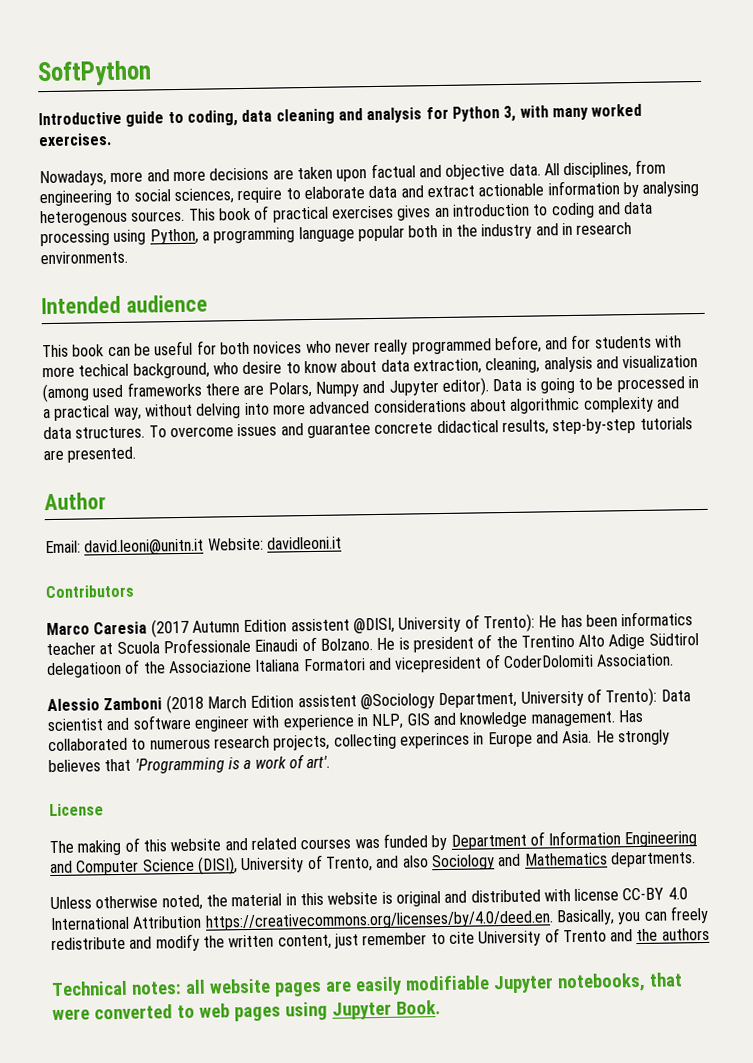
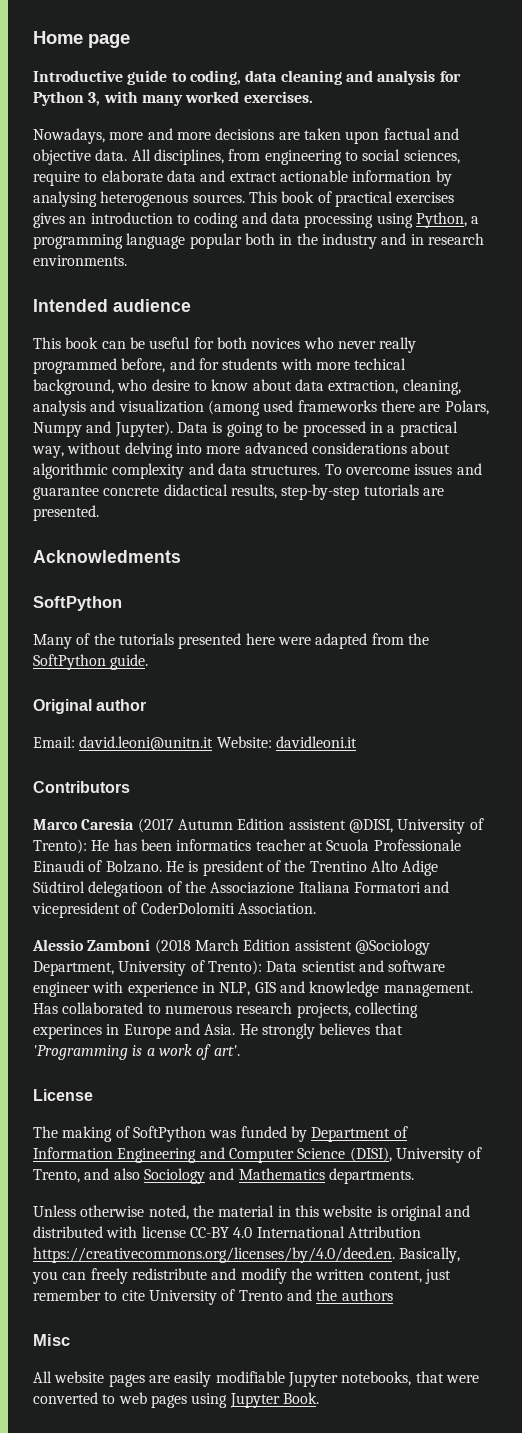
- SoftPython
+ Home page
- This book can be useful for both novices who never really programmed before, and for students with more techical background, who desire to know about data extraction, cleaning, analysis and visualization (among used frameworks there are Polars, Numpy and Jupyter editor).
+ This book can be useful for both novices who never really programmed before, and for students with more techical background, who desire to know about data extraction, cleaning, analysis and visualization (among used frameworks there are Polars, Numpy and Jupyter).
- Author
+ Acknowledments
+ SoftPython
+ Many of the tutorials presented here were adapted from the SoftPython guide.
+ Original author
- The making of this website and related courses was funded by Department of Information Engineering and Computer Science (DISI), University of Trento, and also Sociology and Mathematics departments.
+ The making of SoftPython was funded by Department of Information Engineering and Computer Science (DISI), University of Trento, and also Sociology and Mathematics departments.
- Technical notes: all website pages are easily modifiable Jupyter notebooks, that were converted to web pages using Jupyter Book.
+ Misc
+ All website pages are easily modifiable Jupyter notebooks, that were converted to web pages using Jupyter Book.

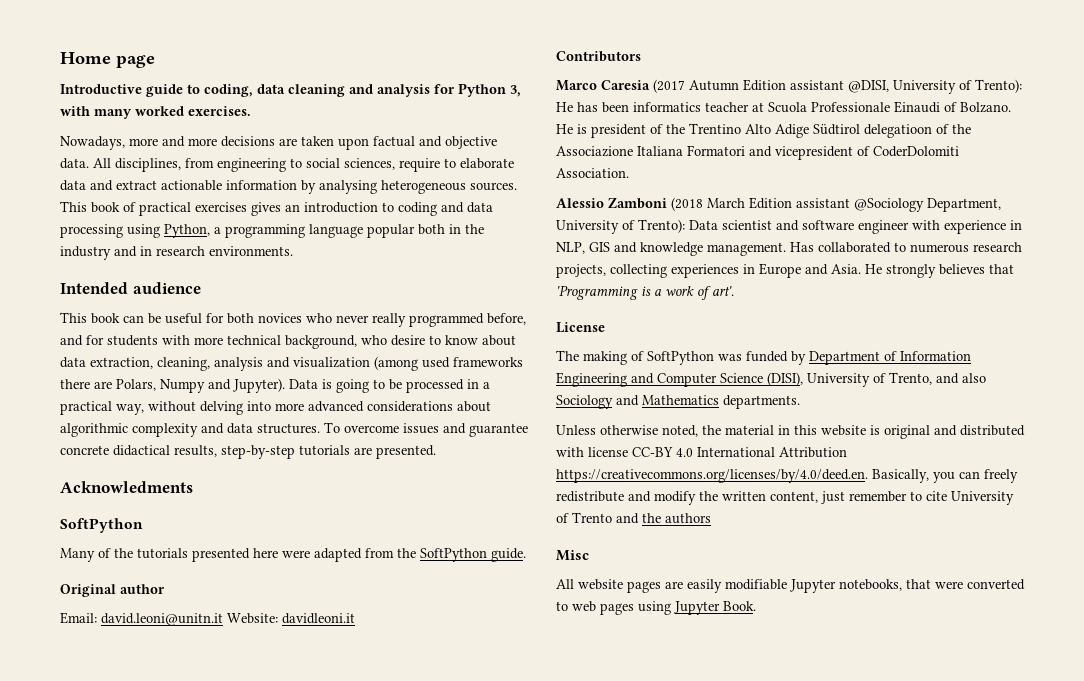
- All disciplines, from engineering to social sciences, require to elaborate data and extract actionable information by analysing heterogenous sources.
+ All disciplines, from engineering to social sciences, require to elaborate data and extract actionable information by analysing heterogeneous sources.
- This book can be useful for both novices who never really programmed before, and for students with more techical background, who desire to know about data extraction, cleaning, analysis and visualization (among used frameworks there are Polars, Numpy and Jupyter).
+ This book can be useful for both novices who never really programmed before, and for students with more technical background, who desire to know about data extraction, cleaning, analysis and visualization (among used frameworks there are Polars, Numpy and Jupyter).
- Marco Caresia (2017 Autumn Edition assistent @DISI, University of Trento): He has been informatics teacher at Scuola Professionale Einaudi of Bolzano.
+ Marco Caresia (2017 Autumn Edition assistant @DISI, University of Trento): He has been informatics teacher at Scuola Professionale Einaudi of Bolzano.
- Alessio Zamboni (2018 March Edition assistent @Sociology Department, University of Trento): Data scientist and software engineer with experience in NLP, GIS and knowledge management.
+ Alessio Zamboni (2018 March Edition assistant @Sociology Department, University of Trento): Data scientist and software engineer with experience in NLP, GIS and knowledge management.
- Has collaborated to numerous research projects, collecting experinces in Europe and Asia.
+ Has collaborated to numerous research projects, collecting experiences in Europe and Asia.

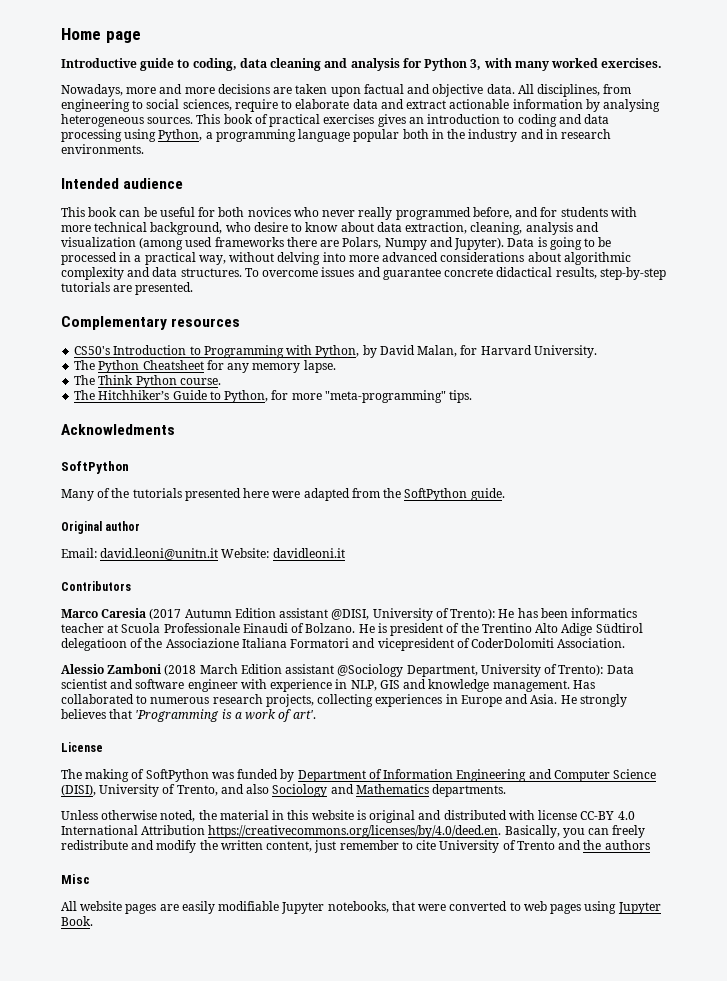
+ Complementary resources
+ CS50's Introduction to Programming with Python, by David Malan, for Harvard University.
+ The Python Cheatsheet for any memory lapse.
+ The Think Python course.
+ The Hitchhiker’s Guide to Python, for more "meta-programming" tips.

